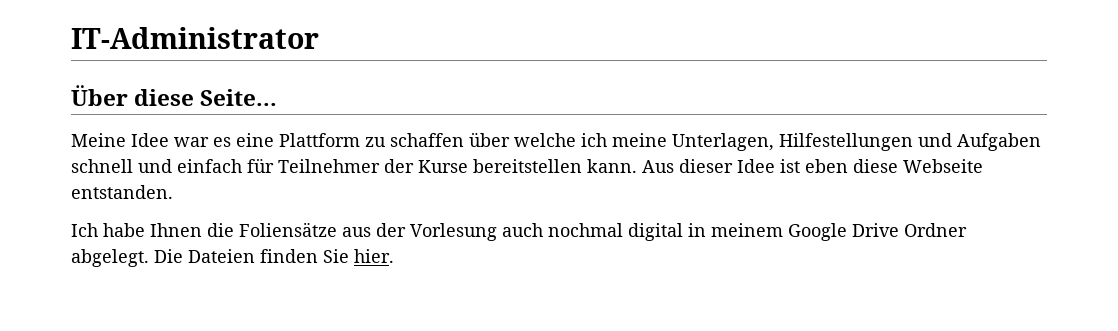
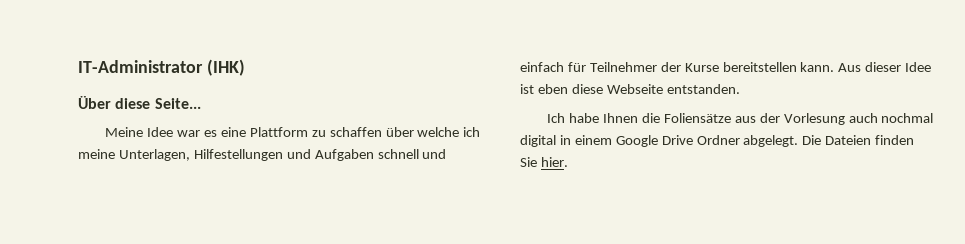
- IT-Administrator
+ IT-Administrator (IHK)
- Ich habe Ihnen die Foliensätze aus der Vorlesung auch nochmal digital in meinem Google Drive Ordner abgelegt.
+ Ich habe Ihnen die Foliensätze aus der Vorlesung auch nochmal digital in einem Google Drive Ordner abgelegt.

